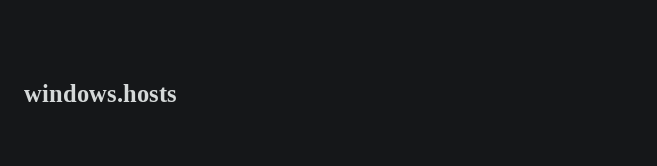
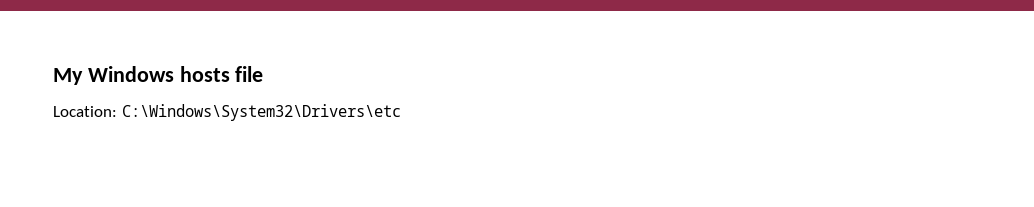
- windows.hosts
+ My Windows hosts file
+ Location: C:\Windows\System32\Drivers\etc

